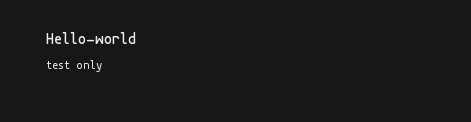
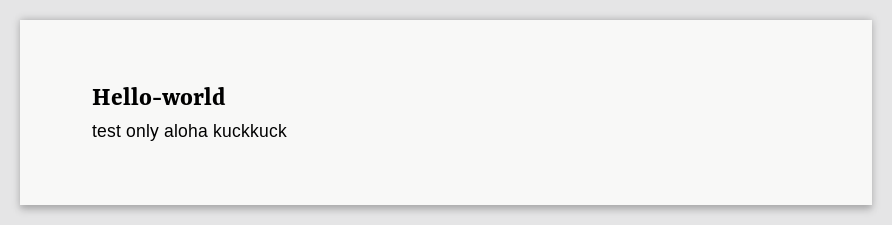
- test only
+ test only aloha kuckkuck

